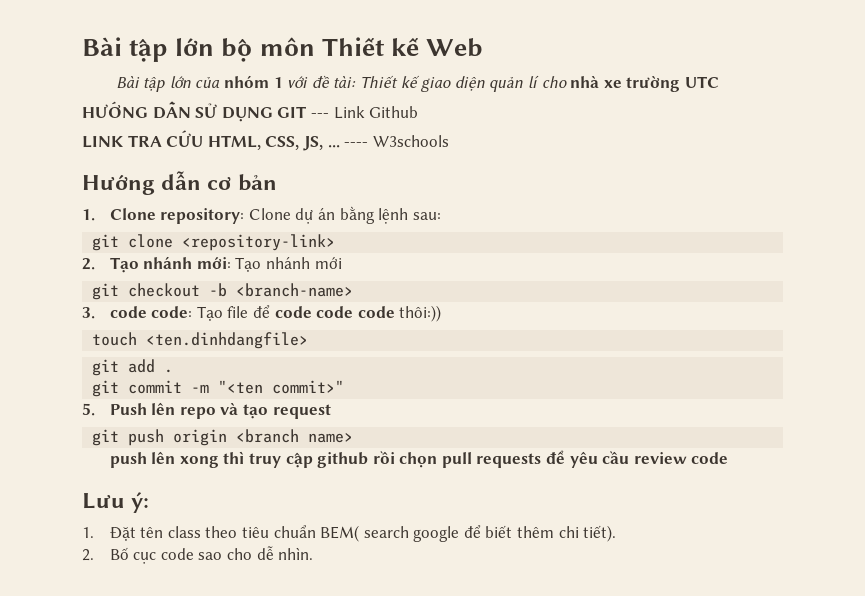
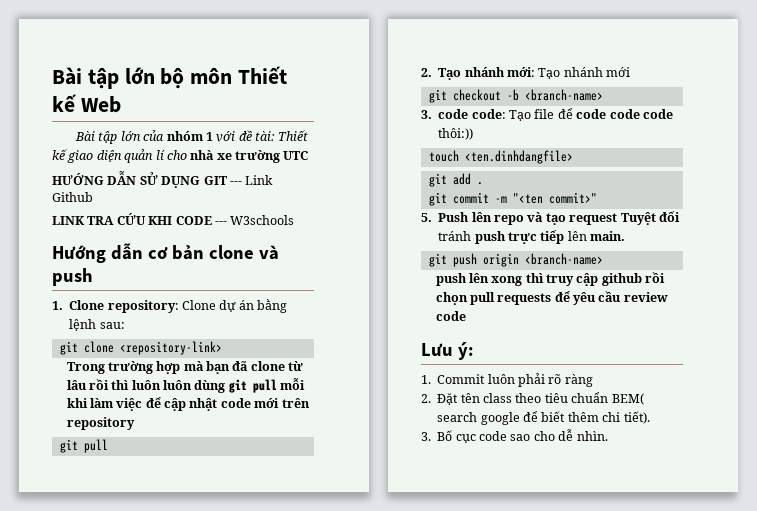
- LINK TRA CỨU HTML, CSS, JS, ... ---- W3schools
+ LINK TRA CỨU KHI CODE --- W3schools
- Hướng dẫn cơ bản
+ Hướng dẫn cơ bản clone và push
+ Trong trường hợp mà bạn đã clone từ lâu rồi thì luôn luôn dùng git pull mỗi khi làm việc để cập nhật code mới trên repository
+ git pull
- 5. Push lên repo và tạo request
+ 5. Push lên repo và tạo request Tuyệt đối tránh push trực tiếp lên main.
- git push origin <branch name>
+ git push origin <branch-name>
- 1. Đặt tên class theo tiêu chuẩn BEM( search google để biết thêm chi tiết).
+ 1. Commit luôn phải rõ ràng
+ 2. Đặt tên class theo tiêu chuẩn BEM( search google để biết thêm chi tiết).
- 2. Bố cục code sao cho dễ nhìn.
+ 3. Bố cục code sao cho dễ nhìn.

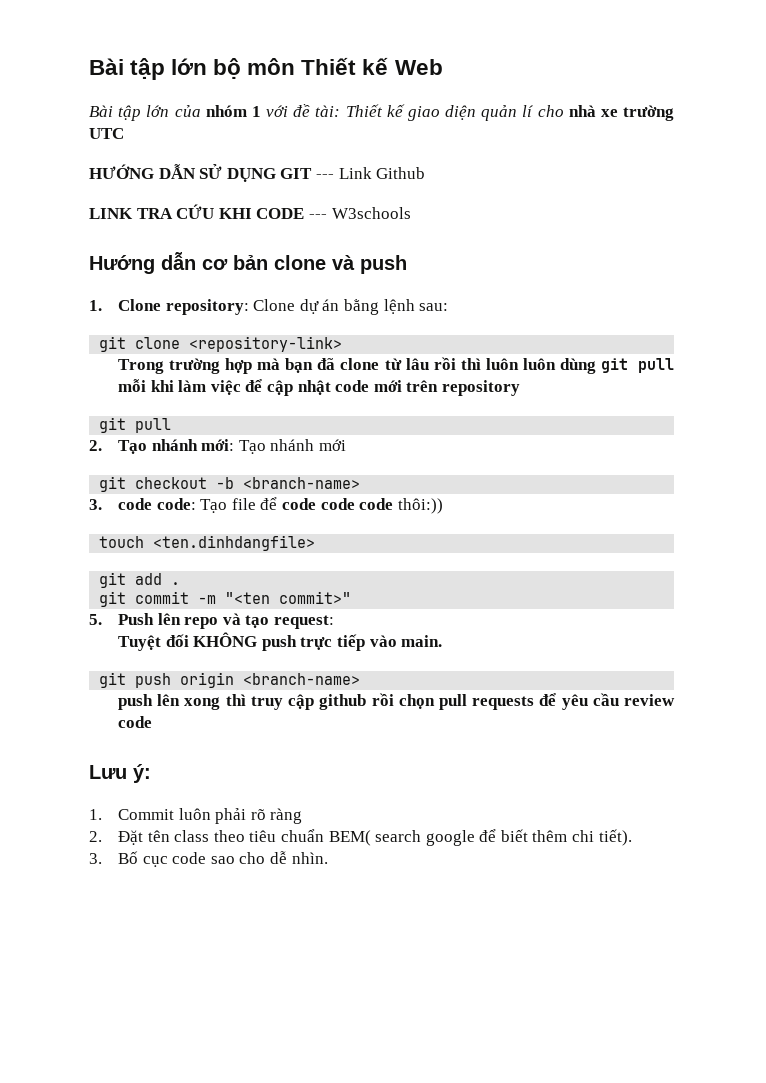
- 5. Push lên repo và tạo request Tuyệt đối tránh push trực tiếp lên main.
+ 5. Push lên repo và tạo request:
+ Tuyệt đối KHÔNG push trực tiếp vào main.

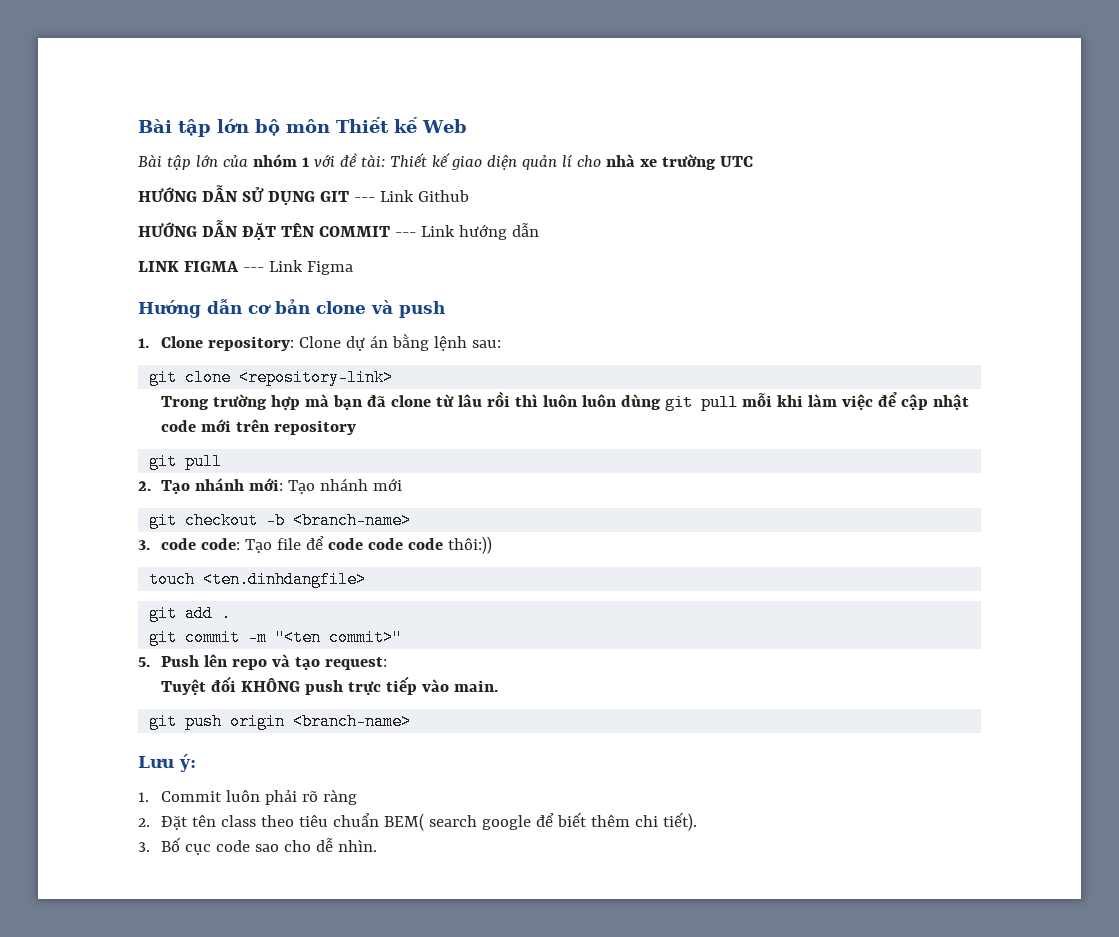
- LINK TRA CỨU KHI CODE --- W3schools
+ HƯỚNG DẪN ĐẶT TÊN COMMIT --- Link hướng dẫn
+ LINK FIGMA --- Link Figma
- push lên xong thì truy cập github rồi chọn pull requests để yêu cầu review code

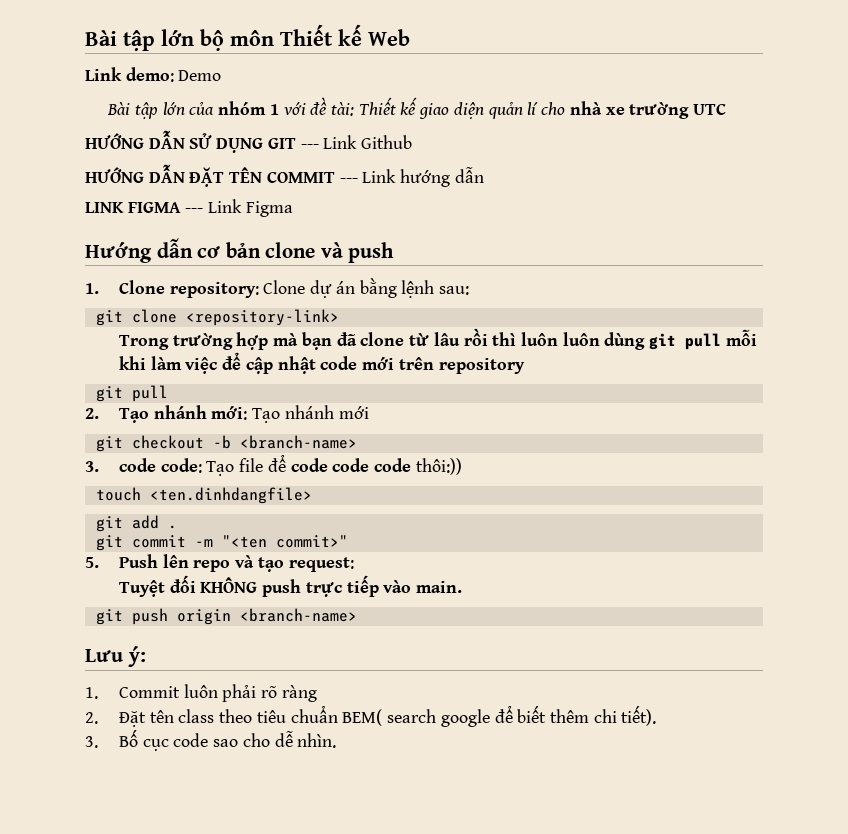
+ Link demo: Demo

